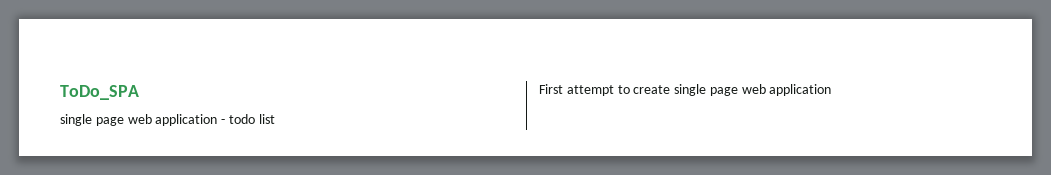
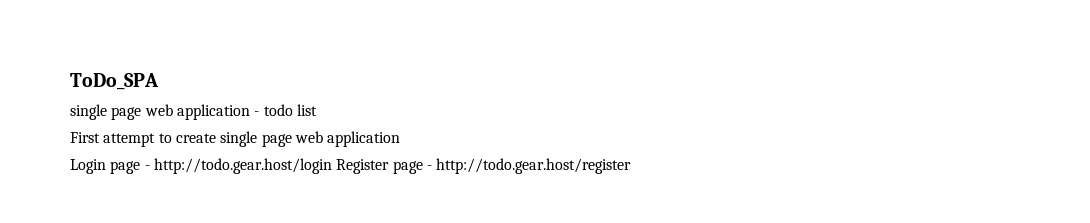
+ Login page - http://todo.gear.host/login Register page - http://todo.gear.host/register

